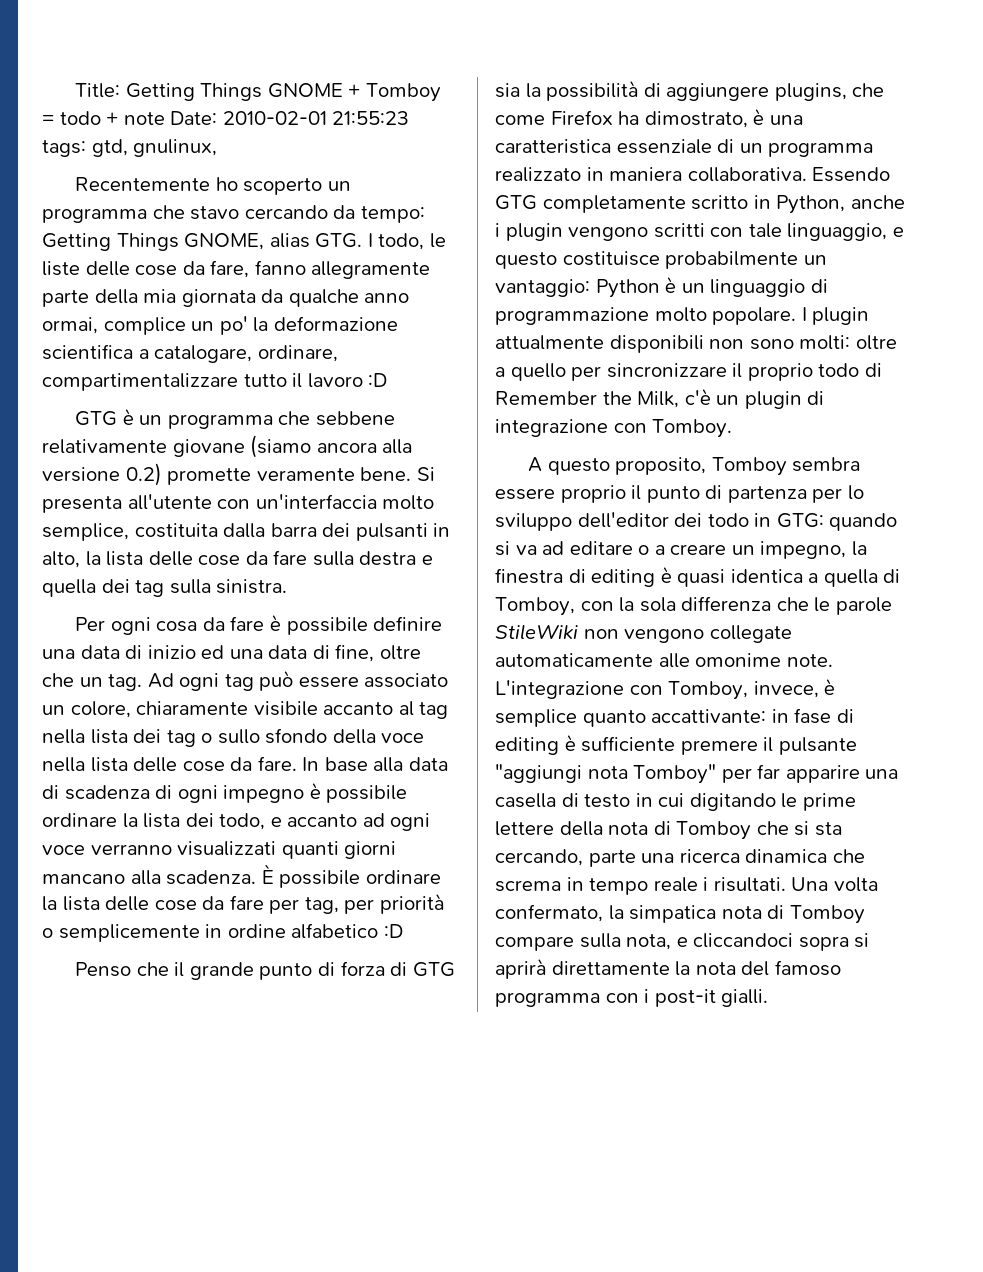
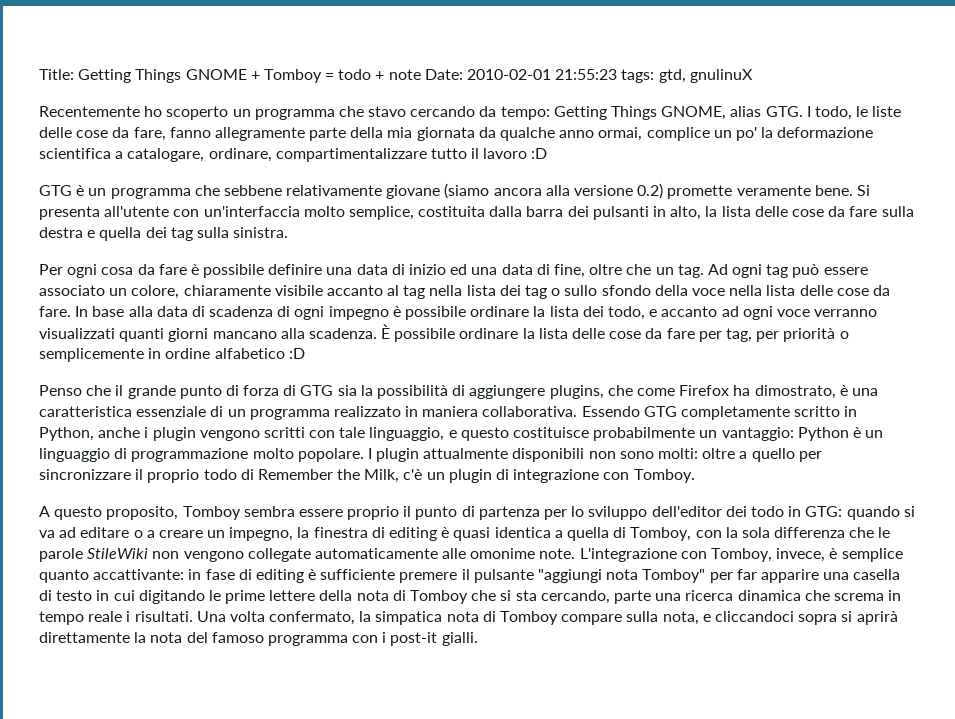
- Title: Getting Things GNOME + Tomboy = todo + note Date: 2010-02-01 21:55:23 tags: gtd, gnulinux,
+ Title: Getting Things GNOME + Tomboy = todo + note Date: 2010-02-01 21:55:23 tags: gtd, gnulinuX

